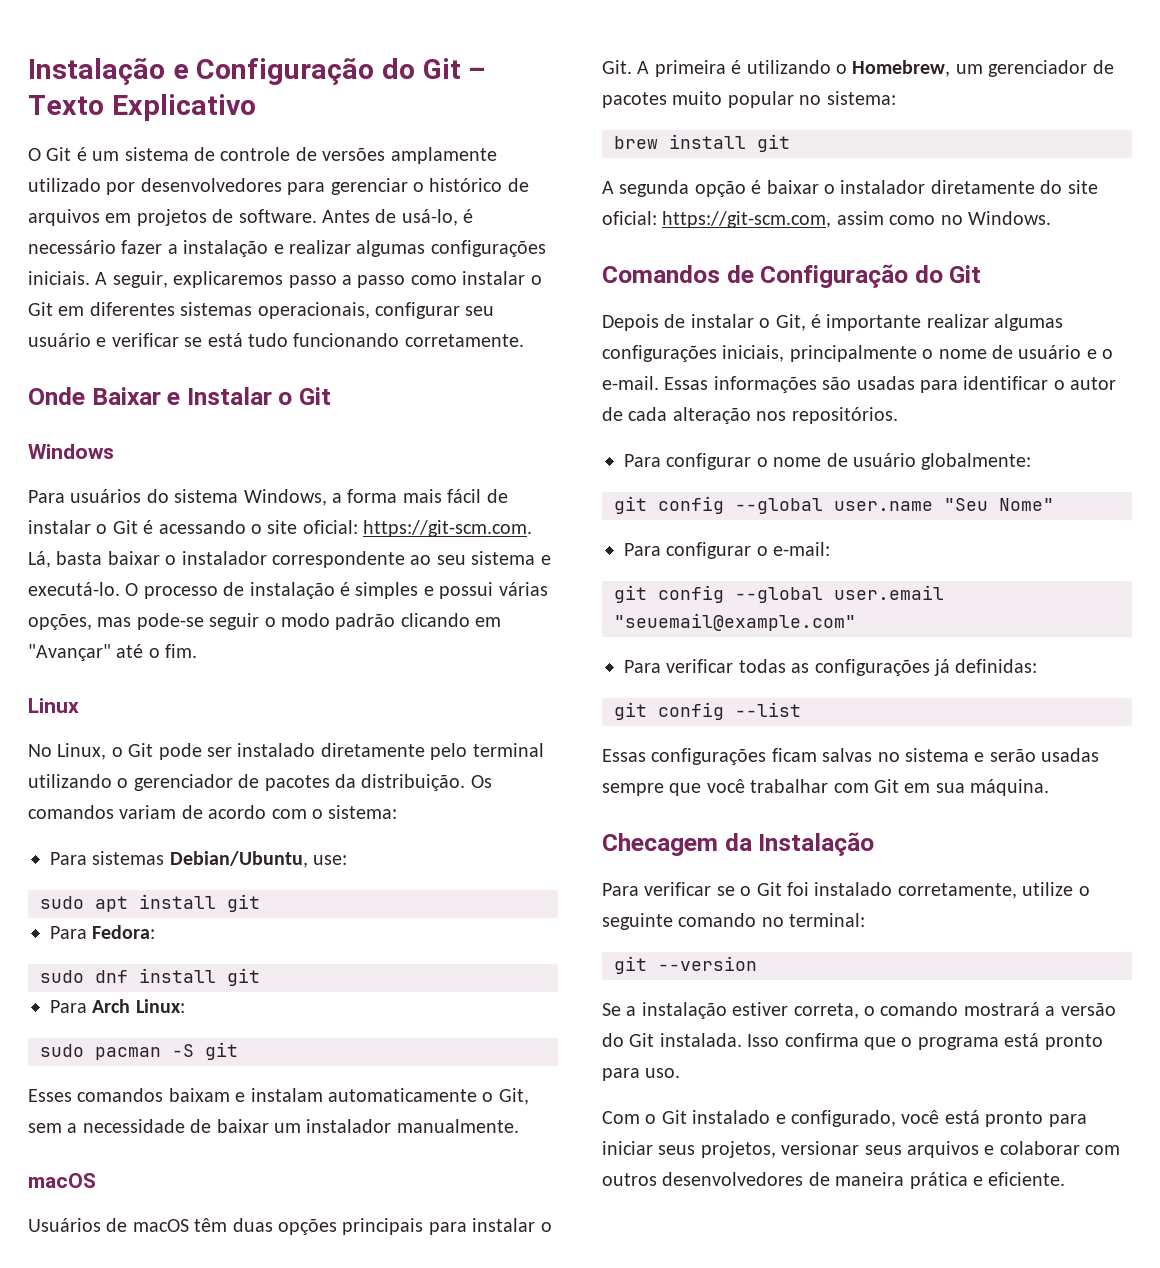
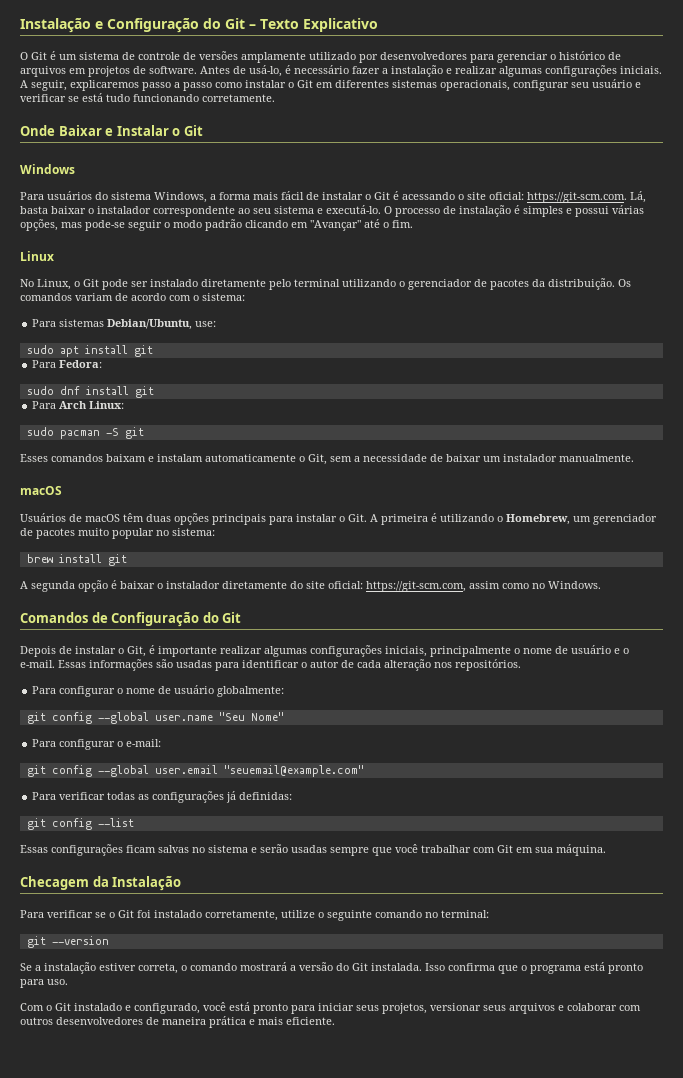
- Com o Git instalado e configurado, você está pronto para iniciar seus projetos, versionar seus arquivos e colaborar com outros desenvolvedores de maneira prática e eficiente.
+ Com o Git instalado e configurado, você está pronto para iniciar seus projetos, versionar seus arquivos e colaborar com outros desenvolvedores de maneira prática e mais eficiente.

